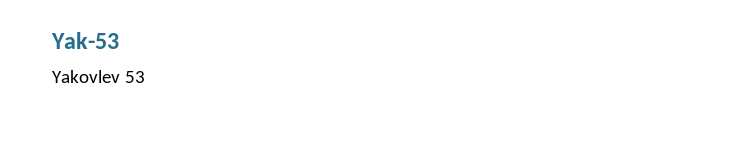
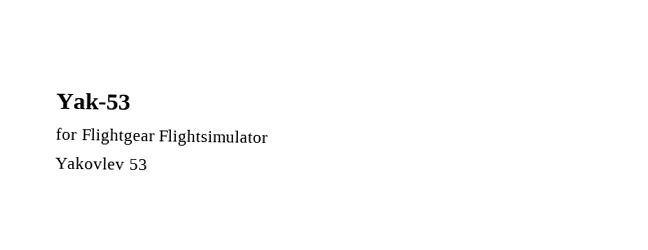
+ for Flightgear Flightsimulator

